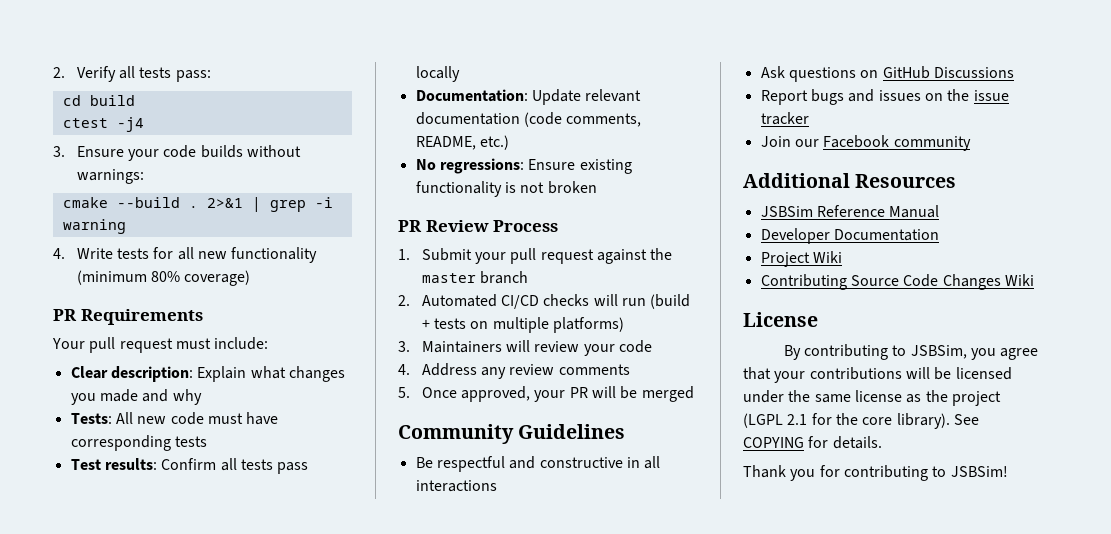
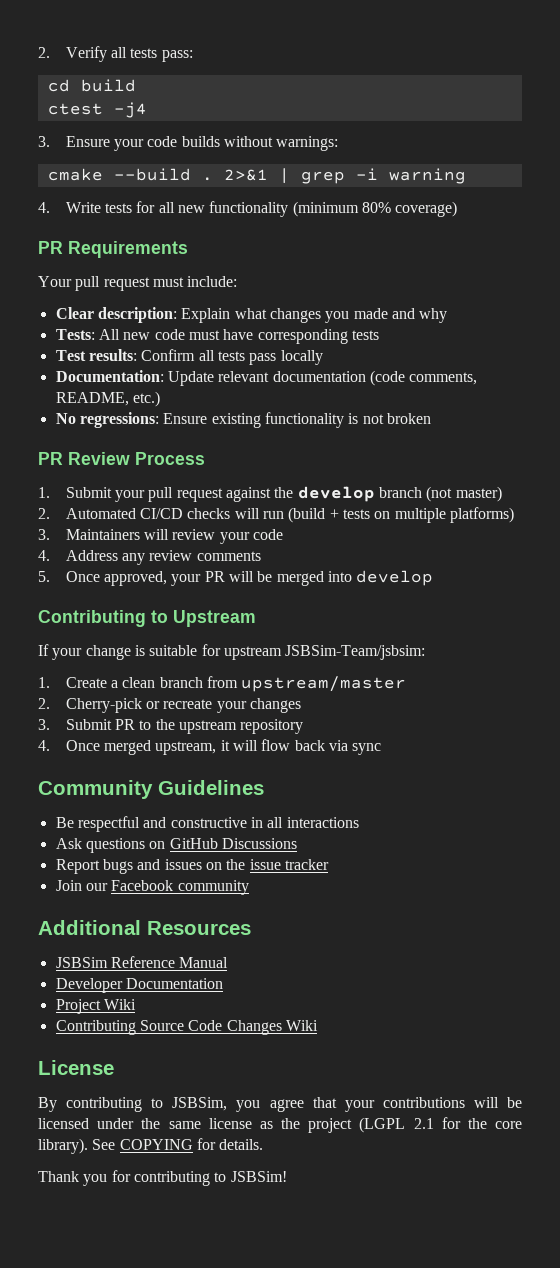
- 1. Submit your pull request against the master branch
+ 1. Submit your pull request against the develop branch (not master)
- 5. Once approved, your PR will be merged
+ 5. Once approved, your PR will be merged into develop
+ Contributing to Upstream
+ If your change is suitable for upstream JSBSim-Team/jsbsim:
+ 1. Create a clean branch from upstream/master
+ 2. Cherry-pick or recreate your changes
+ 3. Submit PR to the upstream repository
+ 4. Once merged upstream, it will flow back via sync

